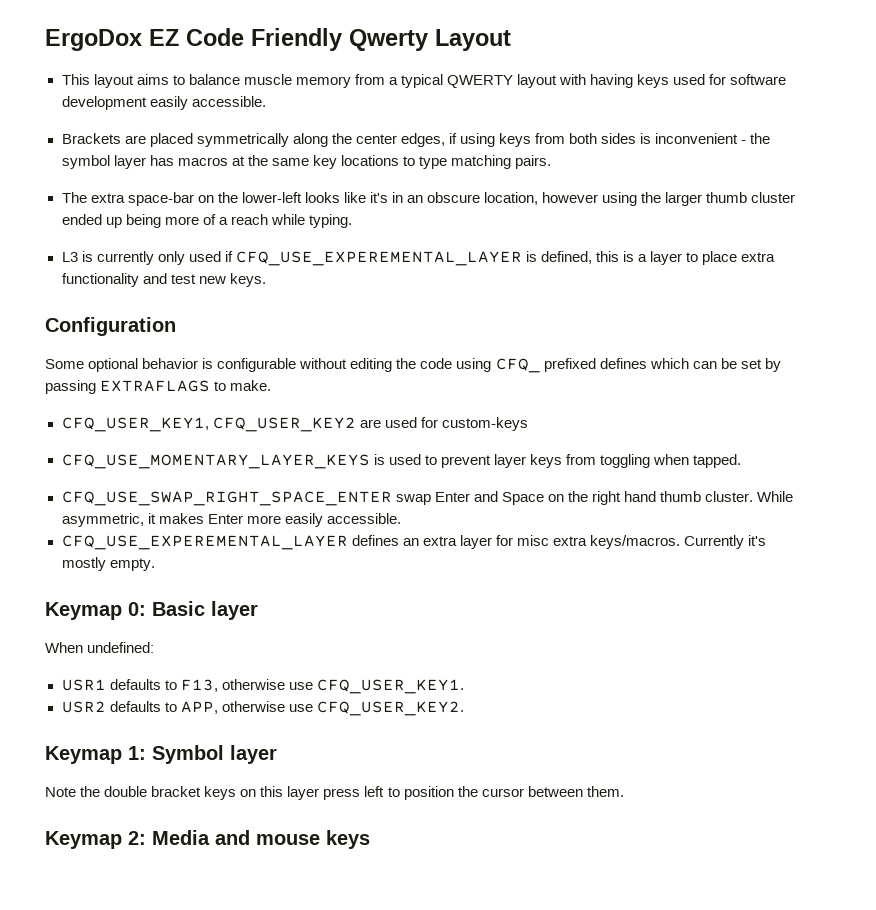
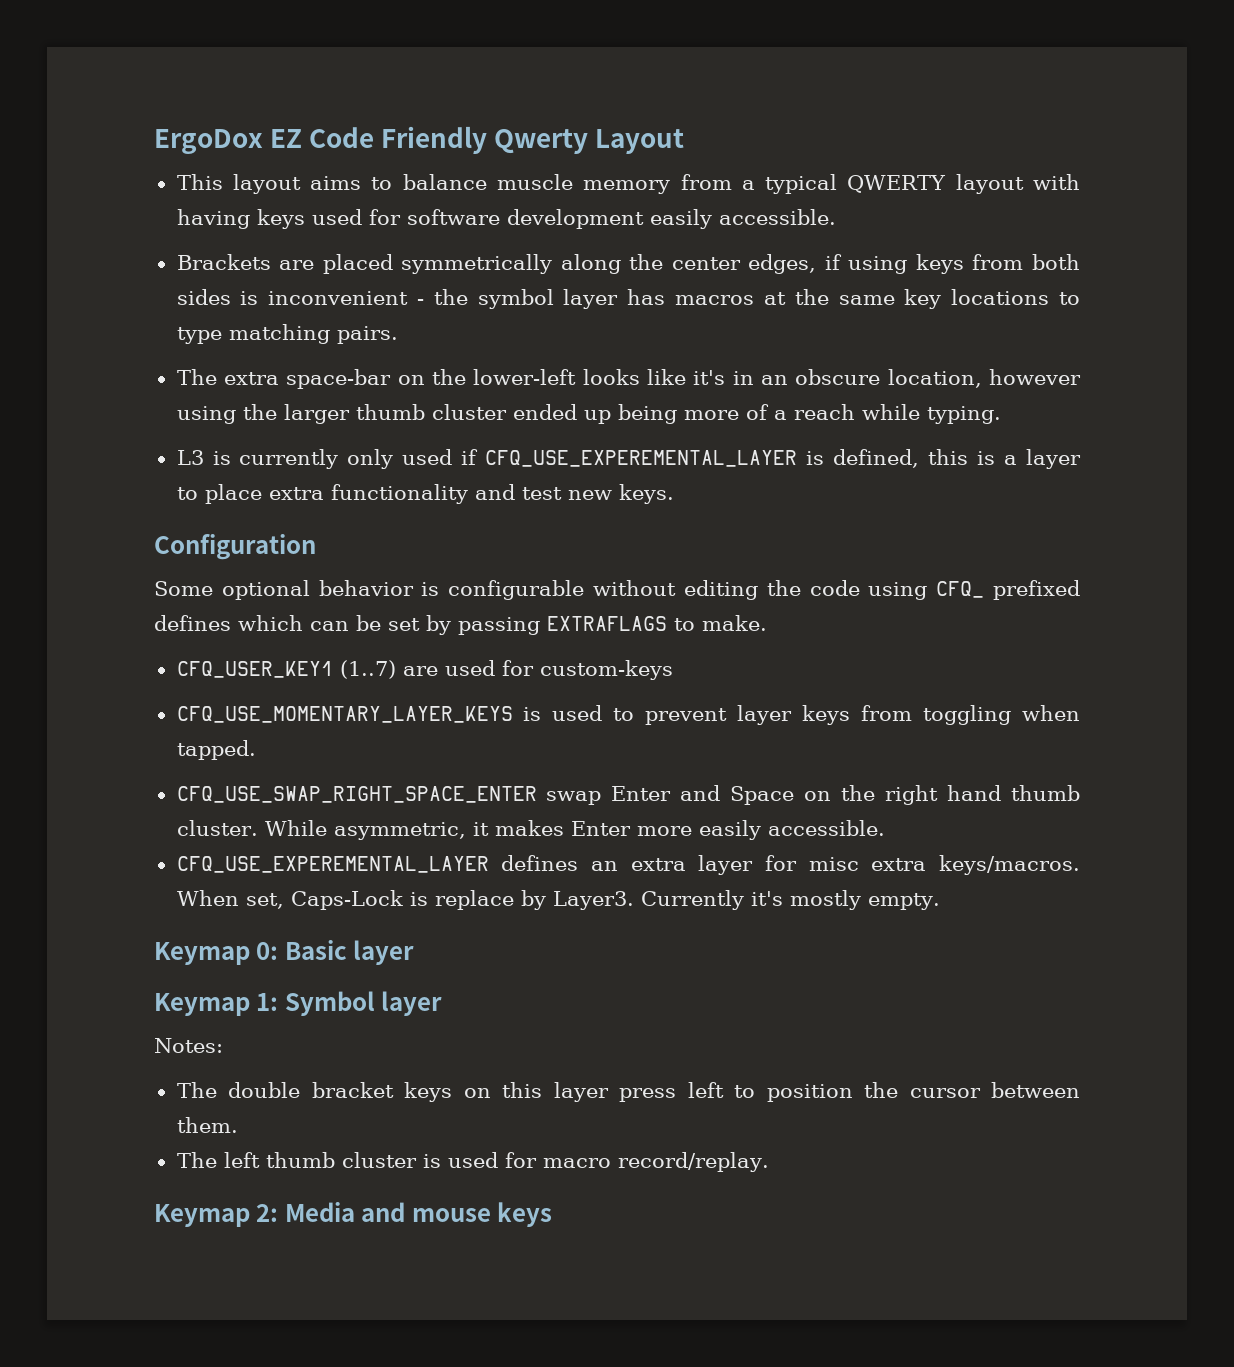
- CFQ_USER_KEY1, CFQ_USER_KEY2 are used for custom-keys
+ CFQ_USER_KEY1 (1..7) are used for custom-keys
+ When set, Caps-Lock is replace by Layer3.
- When undefined:
- USR1 defaults to F13, otherwise use CFQ_USER_KEY1.
- USR2 defaults to APP, otherwise use CFQ_USER_KEY2.
- Note the double bracket keys on this layer press left to position the cursor between them.
+ Notes:
+ The double bracket keys on this layer press left to position the cursor between them.
+ The left thumb cluster is used for macro record/replay.

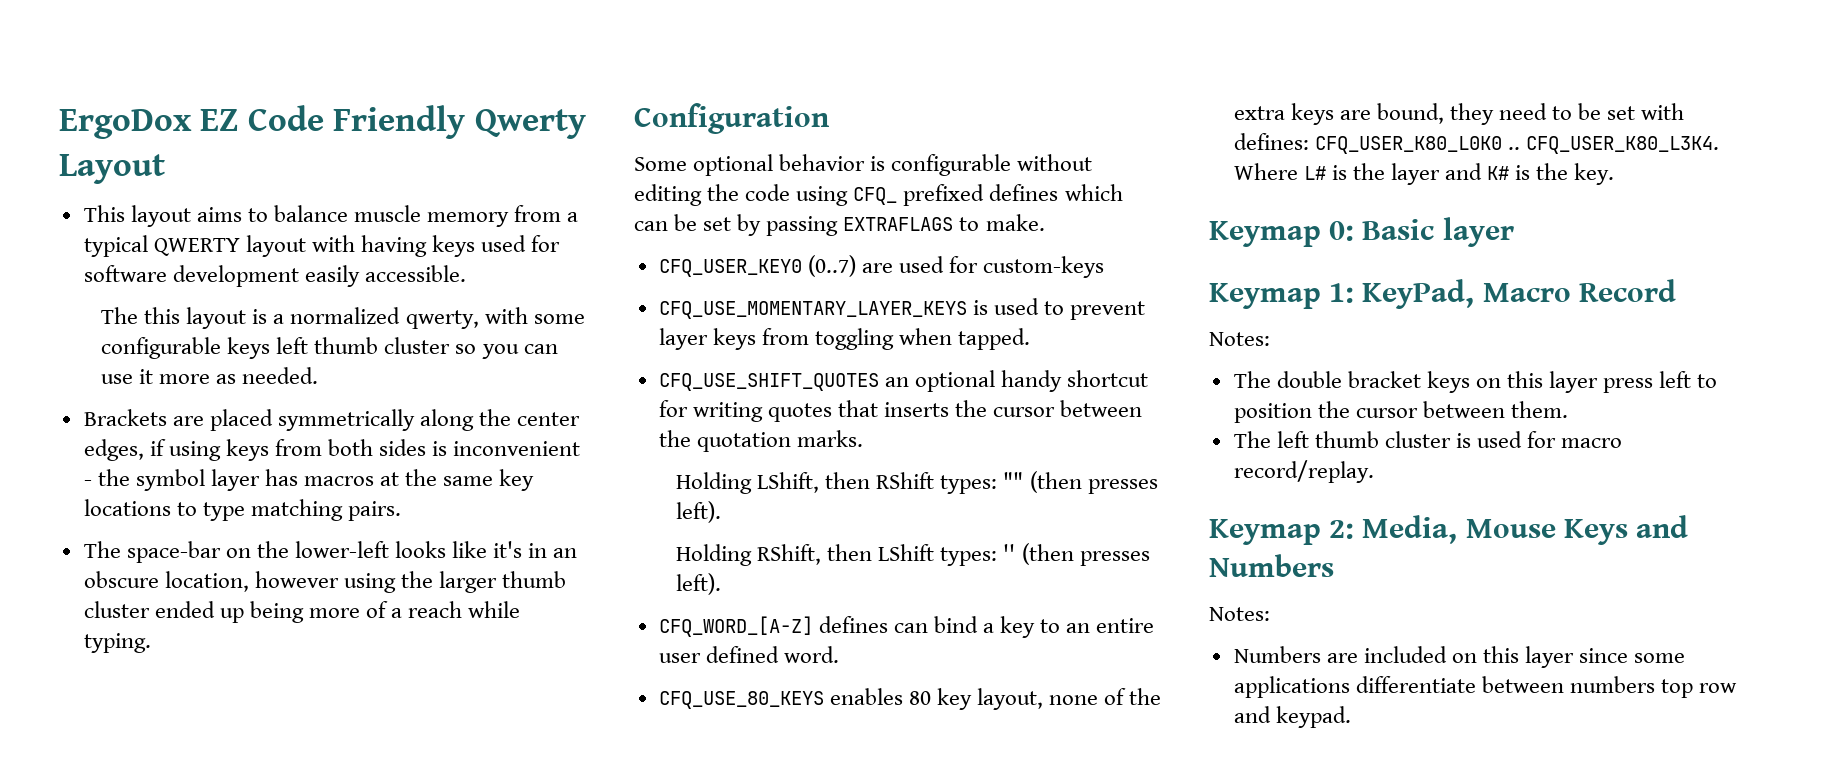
+ The this layout is a normalized qwerty, with some configurable keys left thumb cluster so you can use it more as needed.
- The extra space-bar on the lower-left looks like it's in an obscure location, however using the larger thumb cluster ended up being more of a reach while typing.
+ The space-bar on the lower-left looks like it's in an obscure location, however using the larger thumb cluster ended up being more of a reach while typing.
- L3 is currently only used if CFQ_USE_EXPEREMENTAL_LAYER is defined, this is a layer to place extra functionality and test new keys.
- CFQ_USER_KEY1 (1..7) are used for custom-keys
+ CFQ_USER_KEY0 (0..7) are used for custom-keys
- CFQ_USE_SWAP_RIGHT_SPACE_ENTER swap Enter and Space on the right hand thumb cluster. While asymmetric, it makes Enter more easily accessible.
- CFQ_USE_EXPEREMENTAL_LAYER defines an extra layer for misc extra keys/macros. When set, Caps-Lock is replace by Layer3. Currently it's mostly empty.
+ CFQ_USE_SHIFT_QUOTES an optional handy shortcut for writing quotes that inserts the cursor between the quotation marks.
+ Holding LShift, then RShift types: "" (then presses left).
+ Holding RShift, then LShift types: '' (then presses left).
+ CFQ_WORD_[A-Z] defines can bind a key to an entire user defined word.
+ CFQ_USE_80_KEYS enables 80 key layout, none of the extra keys are bound, they need to be set with defines: CFQ_USER_K80_L0K0 .. CFQ_USER_K80_L3K4. Where L# is the layer and K# is the key.
- Keymap 1: Symbol layer
+ Keymap 1: KeyPad, Macro Record
- Keymap 2: Media and mouse keys
+ Keymap 2: Media, Mouse Keys and Numbers
+ Notes:
+ Numbers are included on this layer since some applications differentiate between numbers top row and keypad.

